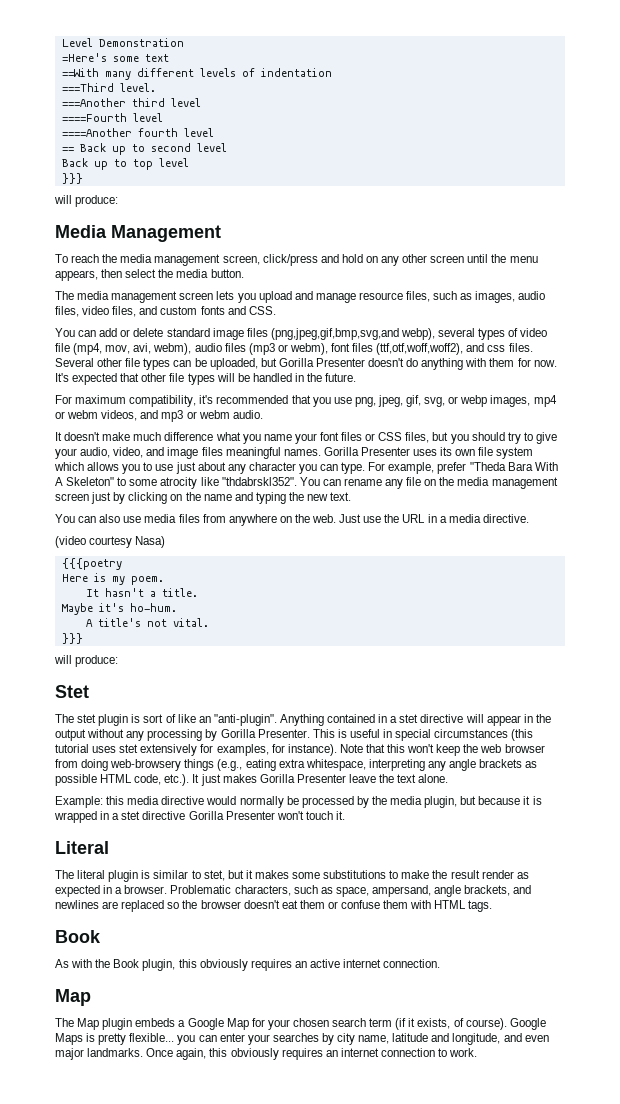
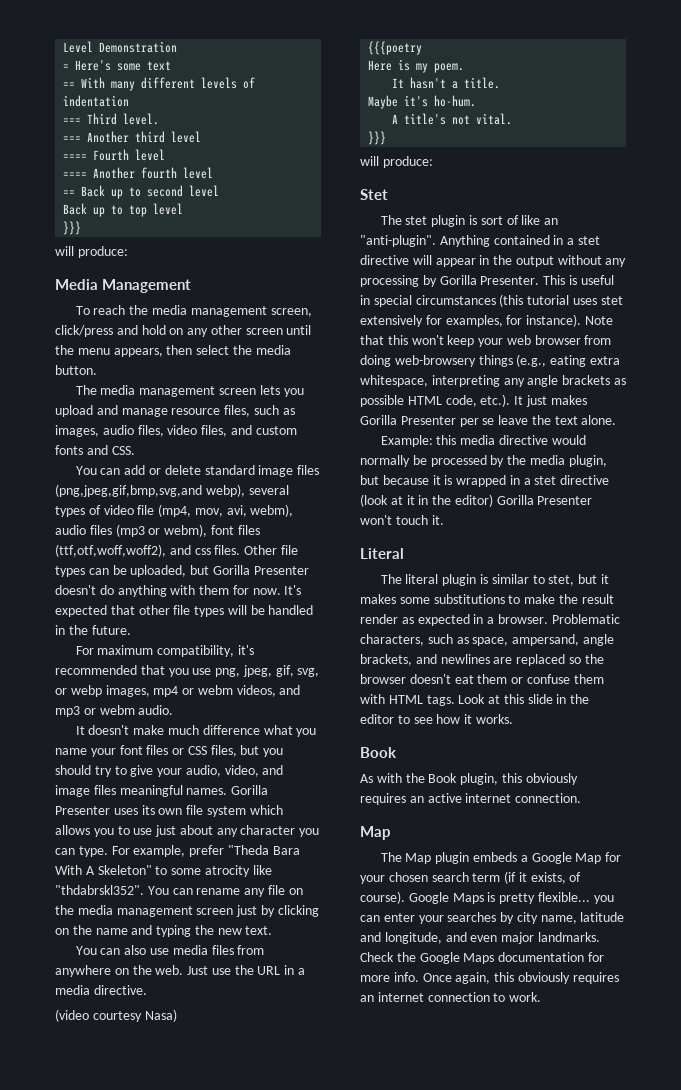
- =Here's some text
+ = Here's some text
- ==With many different levels of indentation
+ == With many different levels of indentation
- ===Third level.
+ === Third level.
- ===Another third level
+ === Another third level
- ====Fourth level
- ====Another fourth level
+ ==== Fourth level
+ ==== Another fourth level
- Several other file types can be uploaded, but Gorilla Presenter doesn't do anything with them for now.
+ Other file types can be uploaded, but Gorilla Presenter doesn't do anything with them for now.
- Note that this won't keep the web browser from doing web-browsery things (e.g., eating extra whitespace, interpreting any angle brackets as possible HTML code, etc.). It just makes Gorilla Presenter leave the text alone.
+ Note that this won't keep your web browser from doing web-browsery things (e.g., eating extra whitespace, interpreting any angle brackets as possible HTML code, etc.). It just makes Gorilla Presenter per se leave the text alone.
- Example: this media directive would normally be processed by the media plugin, but because it is wrapped in a stet directive Gorilla Presenter won't touch it.
+ Example: this media directive would normally be processed by the media plugin, but because it is wrapped in a stet directive (look at it in the editor) Gorilla Presenter won't touch it.
+ Look at this slide in the editor to see how it works.
+ Check the Google Maps documentation for more info.

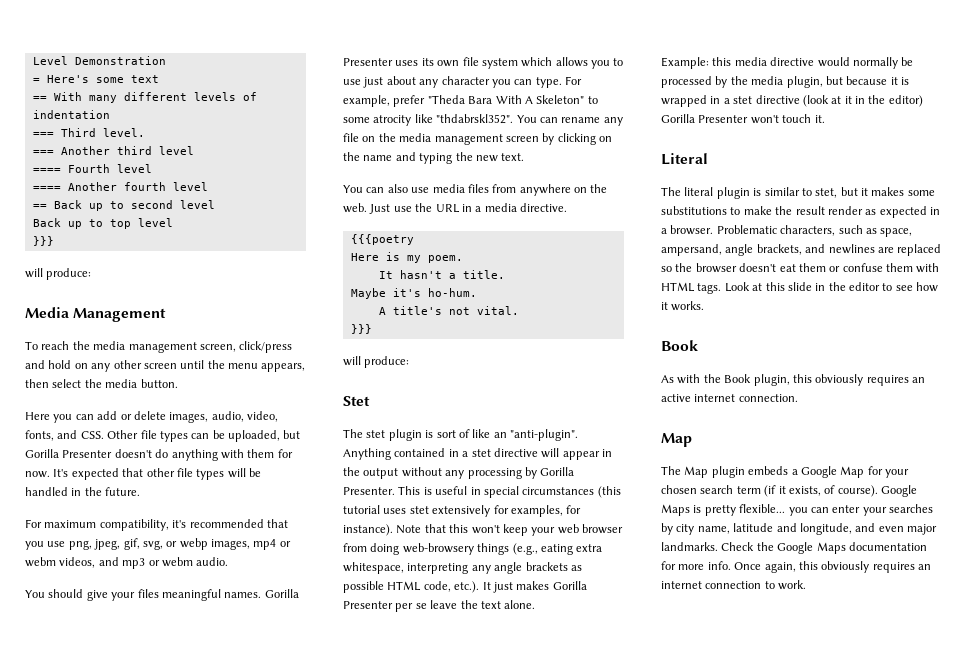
- The media management screen lets you upload and manage resource files, such as images, audio files, video files, and custom fonts and CSS.
- You can add or delete standard image files (png,jpeg,gif,bmp,svg,and webp), several types of video file (mp4, mov, avi, webm), audio files (mp3 or webm), font files (ttf,otf,woff,woff2), and css files. Other file types can be uploaded, but Gorilla Presenter doesn't do anything with them for now.
+ Here you can add or delete images, audio, video, fonts, and CSS. Other file types can be uploaded, but Gorilla Presenter doesn't do anything with them for now.
- It doesn't make much difference what you name your font files or CSS files, but you should try to give your audio, video, and image files meaningful names.
+ You should give your files meaningful names.
- You can rename any file on the media management screen just by clicking on the name and typing the new text.
+ You can rename any file on the media management screen by clicking on the name and typing the new text.
- (video courtesy Nasa)

